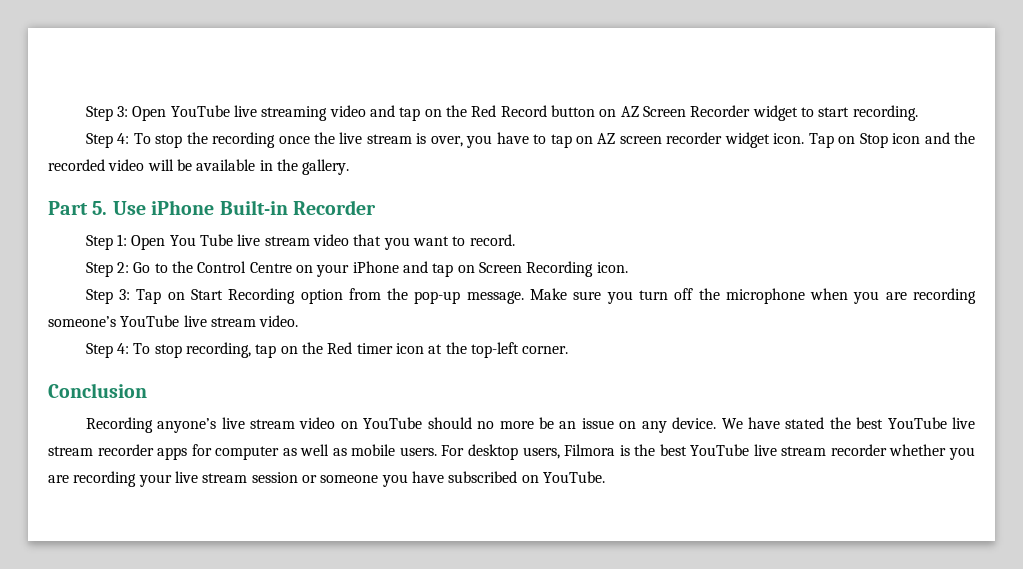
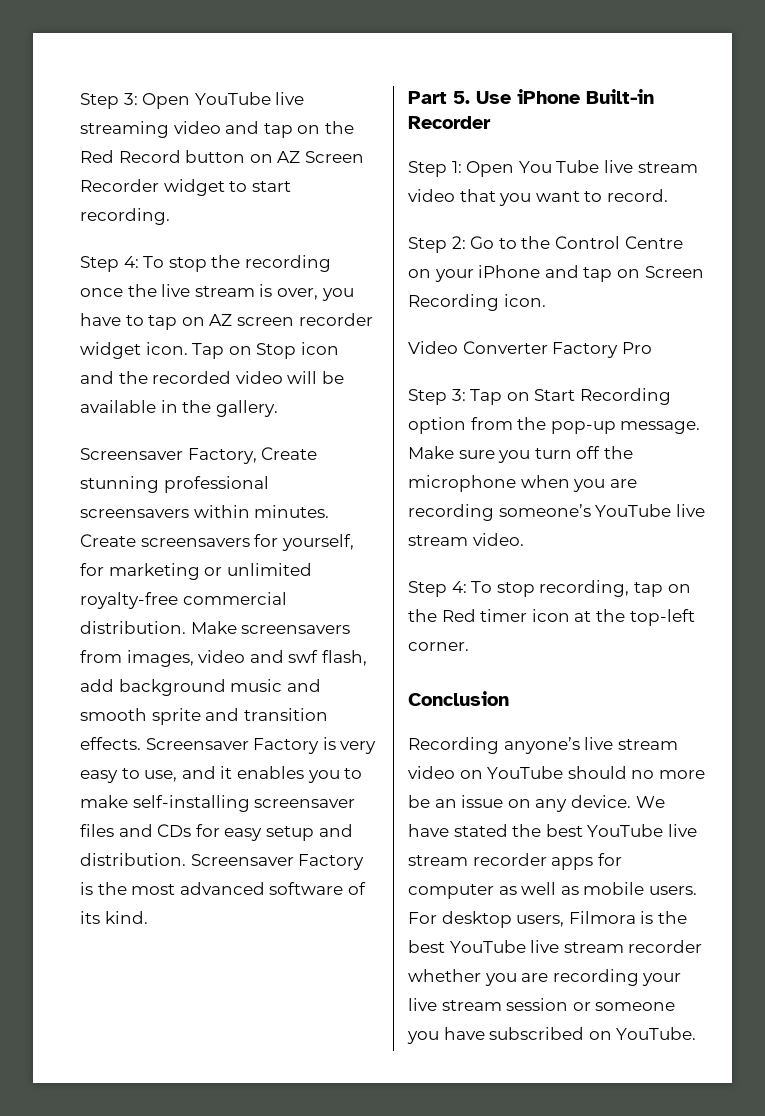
+ Screensaver Factory, Create stunning professional screensavers within minutes. Create screensavers for yourself, for marketing or unlimited royalty-free commercial distribution. Make screensavers from images, video and swf flash, add background music and smooth sprite and transition effects. Screensaver Factory is very easy to use, and it enables you to make self-installing screensaver files and CDs for easy setup and distribution. Screensaver Factory is the most advanced software of its kind.
+ Video Converter Factory Pro

